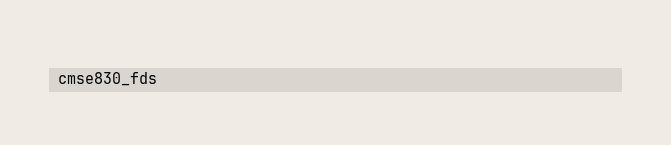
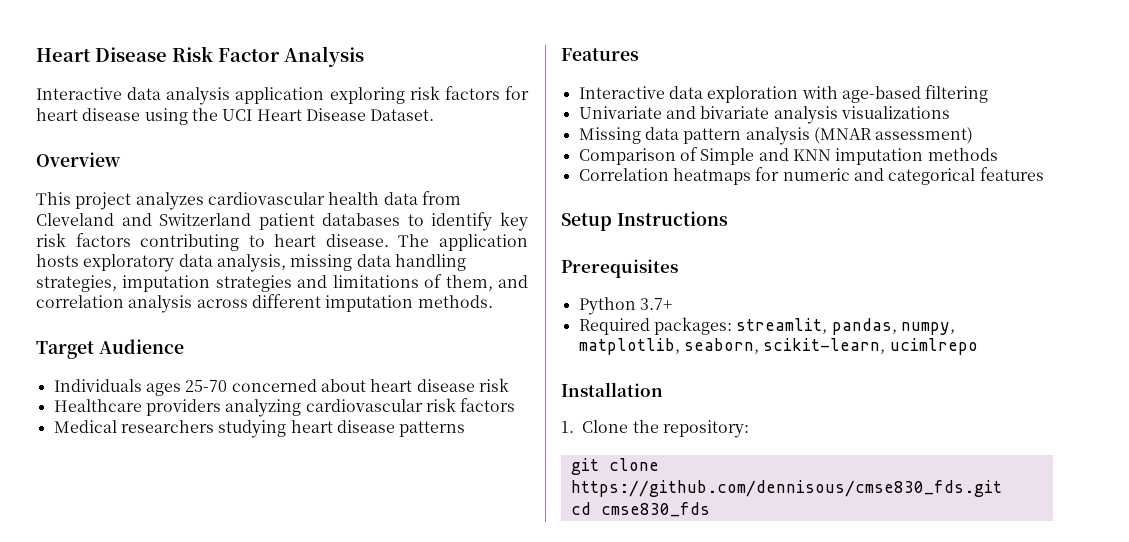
- cmse830_fds
+ Heart Disease Risk Factor Analysis
+ Interactive data analysis application exploring risk factors for heart disease using the UCI Heart Disease Dataset.
+ Overview
+ This project analyzes cardiovascular health data from Cleveland and Switzerland patient databases to identify key risk factors contributing to heart disease. The application hosts exploratory data analysis, missing data handling strategies, imputation strategies and limitations of them, and correlation analysis across different imputation methods.
+ Target Audience
+ Individuals ages 25-70 concerned about heart disease risk
+ Healthcare providers analyzing cardiovascular risk factors
+ Medical researchers studying heart disease patterns
+ Features
+ Interactive data exploration with age-based filtering
+ Univariate and bivariate analysis visualizations
+ Missing data pattern analysis (MNAR assessment)
+ Comparison of Simple and KNN imputation methods
+ Correlation heatmaps for numeric and categorical features
+ Setup Instructions
+ Prerequisites
+ Python 3.7+
+ Required packages: streamlit, pandas, numpy, matplotlib, seaborn, scikit-learn, ucimlrepo
+ Installation
+ 1. Clone the repository:
+ git clone https://github.com/dennisous/cmse830_fds.git
+ cd cmse830_fds

